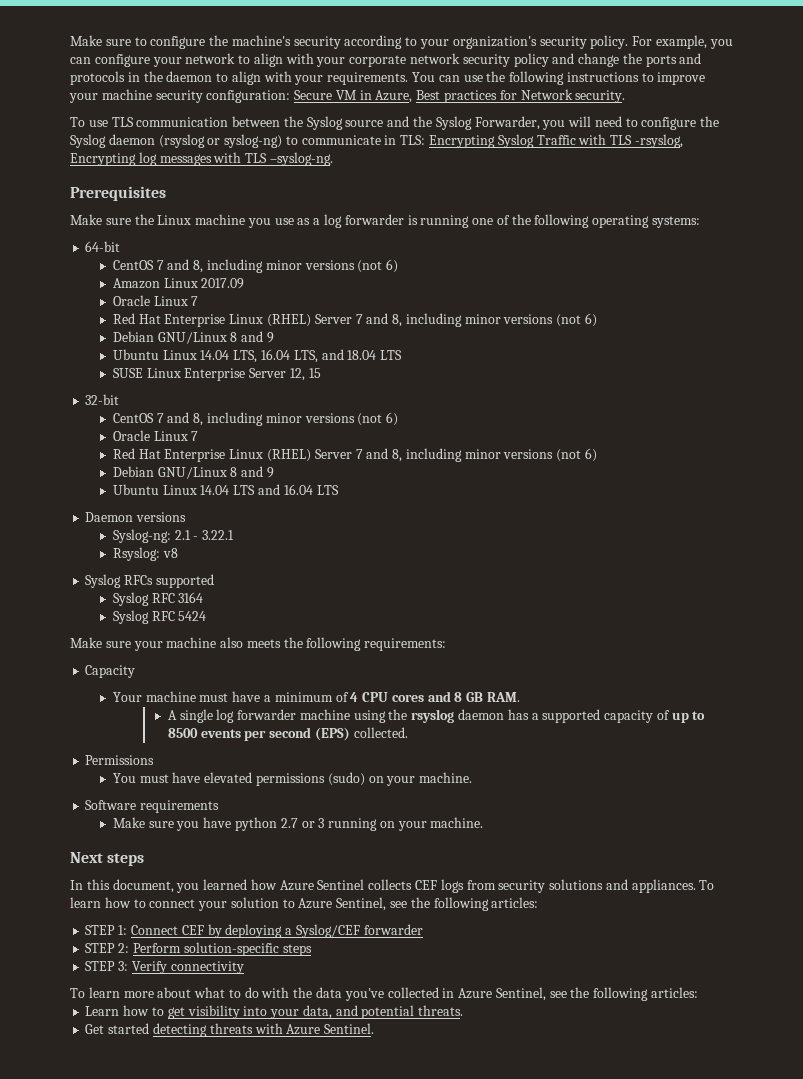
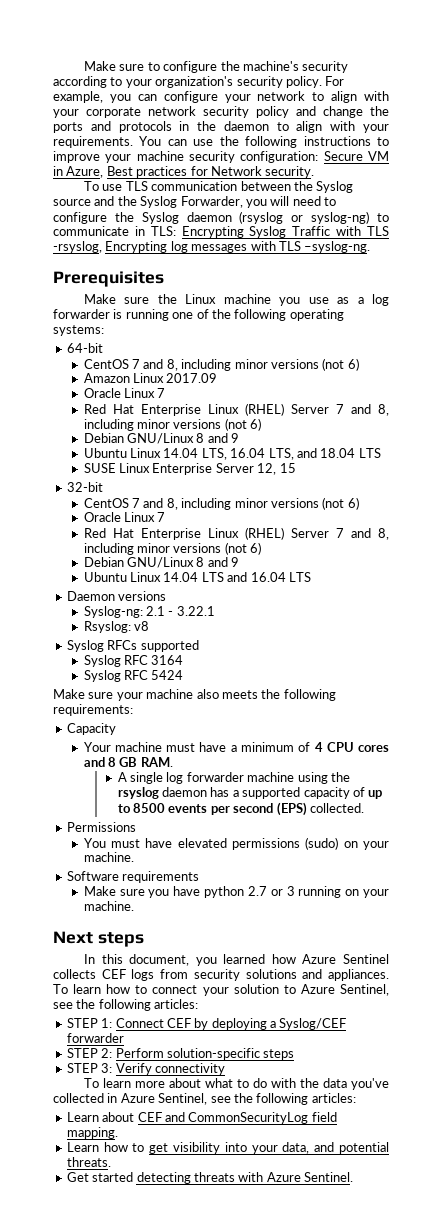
+ Learn about CEF and CommonSecurityLog field mapping.

